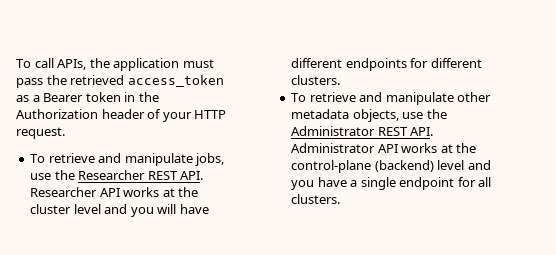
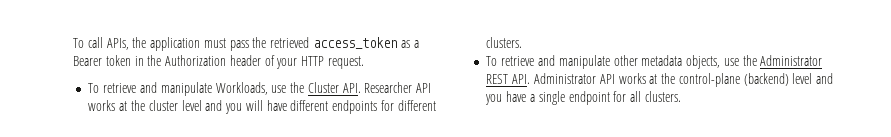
- To retrieve and manipulate jobs, use the Researcher REST API. Researcher API works at the cluster level and you will have different endpoints for different clusters.
+ To retrieve and manipulate Workloads, use the Cluster API. Researcher API works at the cluster level and you will have different endpoints for different clusters.

